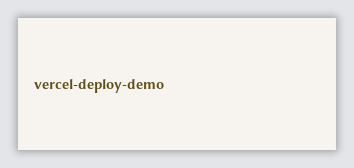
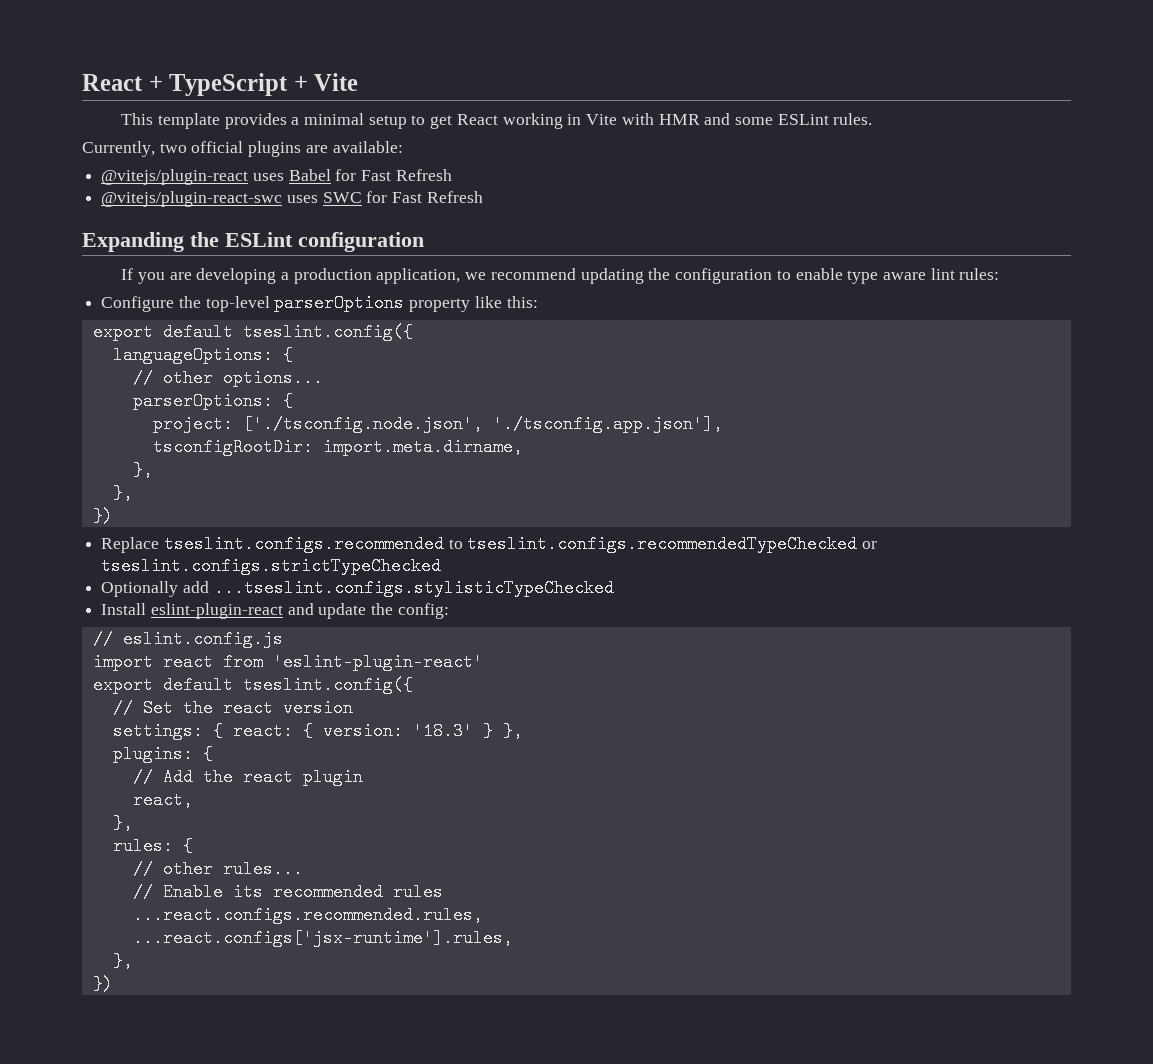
- vercel-deploy-demo
+ React + TypeScript + Vite
+ This template provides a minimal setup to get React working in Vite with HMR and some ESLint rules.
+ Currently, two official plugins are available:
+ @vitejs/plugin-react uses Babel for Fast Refresh
+ @vitejs/plugin-react-swc uses SWC for Fast Refresh
+ Expanding the ESLint configuration
+ If you are developing a production application, we recommend updating the configuration to enable type aware lint rules:
+ Configure the top-level parserOptions property like this:
+ export default tseslint.config({
+ languageOptions: {
+ // other options...
+ parserOptions: {
+ project: ['./tsconfig.node.json', './tsconfig.app.json'],
+ tsconfigRootDir: import.meta.dirname,
+ },
+ },
+ })
+ Replace tseslint.configs.recommended to tseslint.configs.recommendedTypeChecked or tseslint.configs.strictTypeChecked
+ Optionally add ...tseslint.configs.stylisticTypeChecked
+ Install eslint-plugin-react and update the config:
+ // eslint.config.js
+ import react from 'eslint-plugin-react'
+ export default tseslint.config({
+ // Set the react version
+ settings: { react: { version: '18.3' } },
+ plugins: {
+ // Add the react plugin
+ react,
+ },
+ rules: {
+ // other rules...
+ // Enable its recommended rules
+ ...react.configs.recommended.rules,
+ ...react.configs['jsx-runtime'].rules,
+ },
+ })

